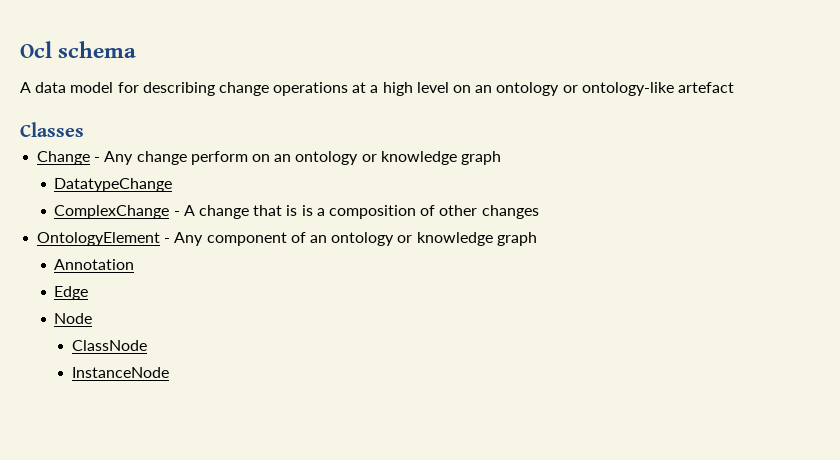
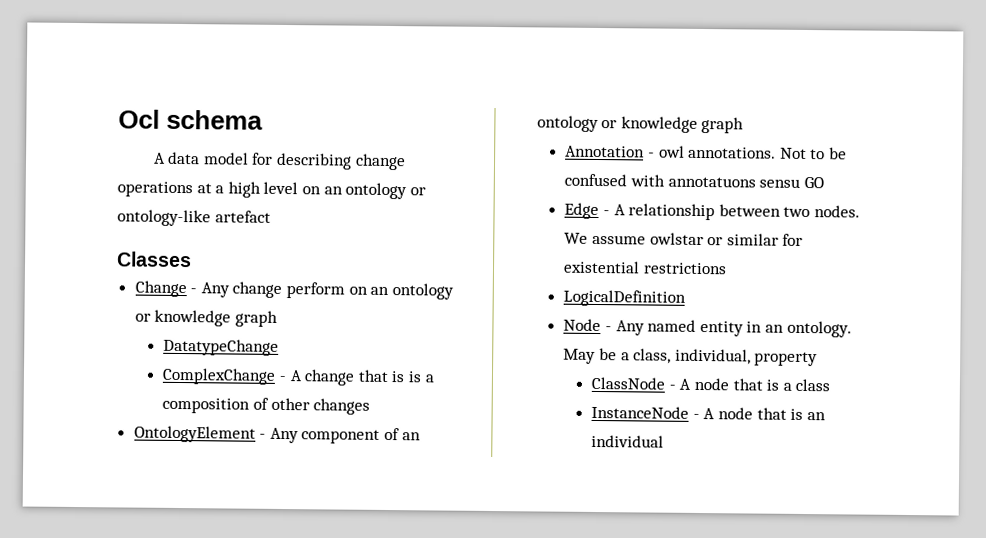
- Annotation
- Edge
- Node
- ClassNode
- InstanceNode
+ Annotation - owl annotations. Not to be confused with annotatuons sensu GO
+ Edge - A relationship between two nodes. We assume owlstar or similar for existential restrictions
+ LogicalDefinition
+ Node - Any named entity in an ontology. May be a class, individual, property
+ ClassNode - A node that is a class
+ InstanceNode - A node that is an individual

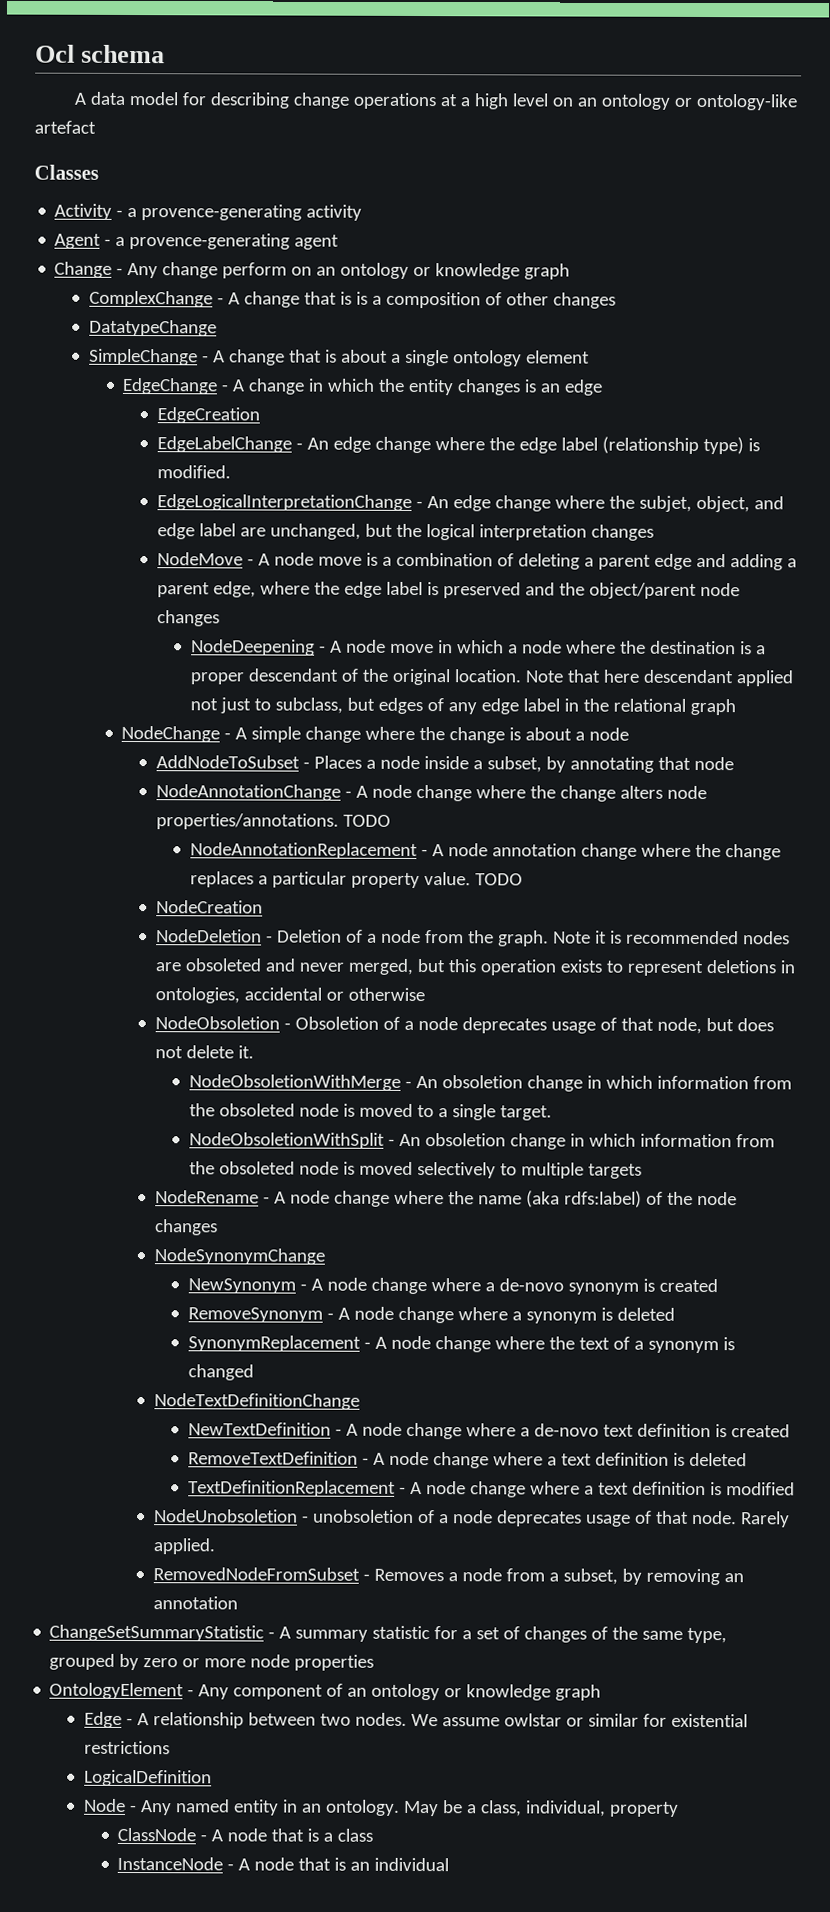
+ Activity - a provence-generating activity
+ Agent - a provence-generating agent
- DatatypeChange
+ DatatypeChange
+ SimpleChange - A change that is about a single ontology element
+ EdgeChange - A change in which the entity changes is an edge
+ EdgeCreation
+ EdgeLabelChange - An edge change where the edge label (relationship type) is modified.
+ EdgeLogicalInterpretationChange - An edge change where the subjet, object, and edge label are unchanged, but the logical interpretation changes
+ NodeMove - A node move is a combination of deleting a parent edge and adding a parent edge, where the edge label is preserved and the object/parent node changes
+ NodeDeepening - A node move in which a node where the destination is a proper descendant of the original location. Note that here descendant applied not just to subclass, but edges of any edge label in the relational graph
+ NodeChange - A simple change where the change is about a node
+ AddNodeToSubset - Places a node inside a subset, by annotating that node
+ NodeAnnotationChange - A node change where the change alters node properties/annotations. TODO
+ NodeAnnotationReplacement - A node annotation change where the change replaces a particular property value. TODO
+ NodeCreation
+ NodeDeletion - Deletion of a node from the graph. Note it is recommended nodes are obsoleted and never merged, but this operation exists to represent deletions in ontologies, accidental or otherwise
+ NodeObsoletion - Obsoletion of a node deprecates usage of that node, but does not delete it.
+ NodeObsoletionWithMerge - An obsoletion change in which information from the obsoleted node is moved to a single target.
+ NodeObsoletionWithSplit - An obsoletion change in which information from the obsoleted node is moved selectively to multiple targets
+ NodeRename - A node change where the name (aka rdfs:label) of the node changes
+ NodeSynonymChange
+ NewSynonym - A node change where a de-novo synonym is created
+ RemoveSynonym - A node change where a synonym is deleted
+ SynonymReplacement - A node change where the text of a synonym is changed
+ NodeTextDefinitionChange
+ NewTextDefinition - A node change where a de-novo text definition is created
+ RemoveTextDefinition - A node change where a text definition is deleted
+ TextDefinitionReplacement - A node change where a text definition is modified
+ NodeUnobsoletion - unobsoletion of a node deprecates usage of that node. Rarely applied.
+ RemovedNodeFromSubset - Removes a node from a subset, by removing an annotation
+ ChangeSetSummaryStatistic - A summary statistic for a set of changes of the same type, grouped by zero or more node properties
- Annotation - owl annotations. Not to be confused with annotatuons sensu GO

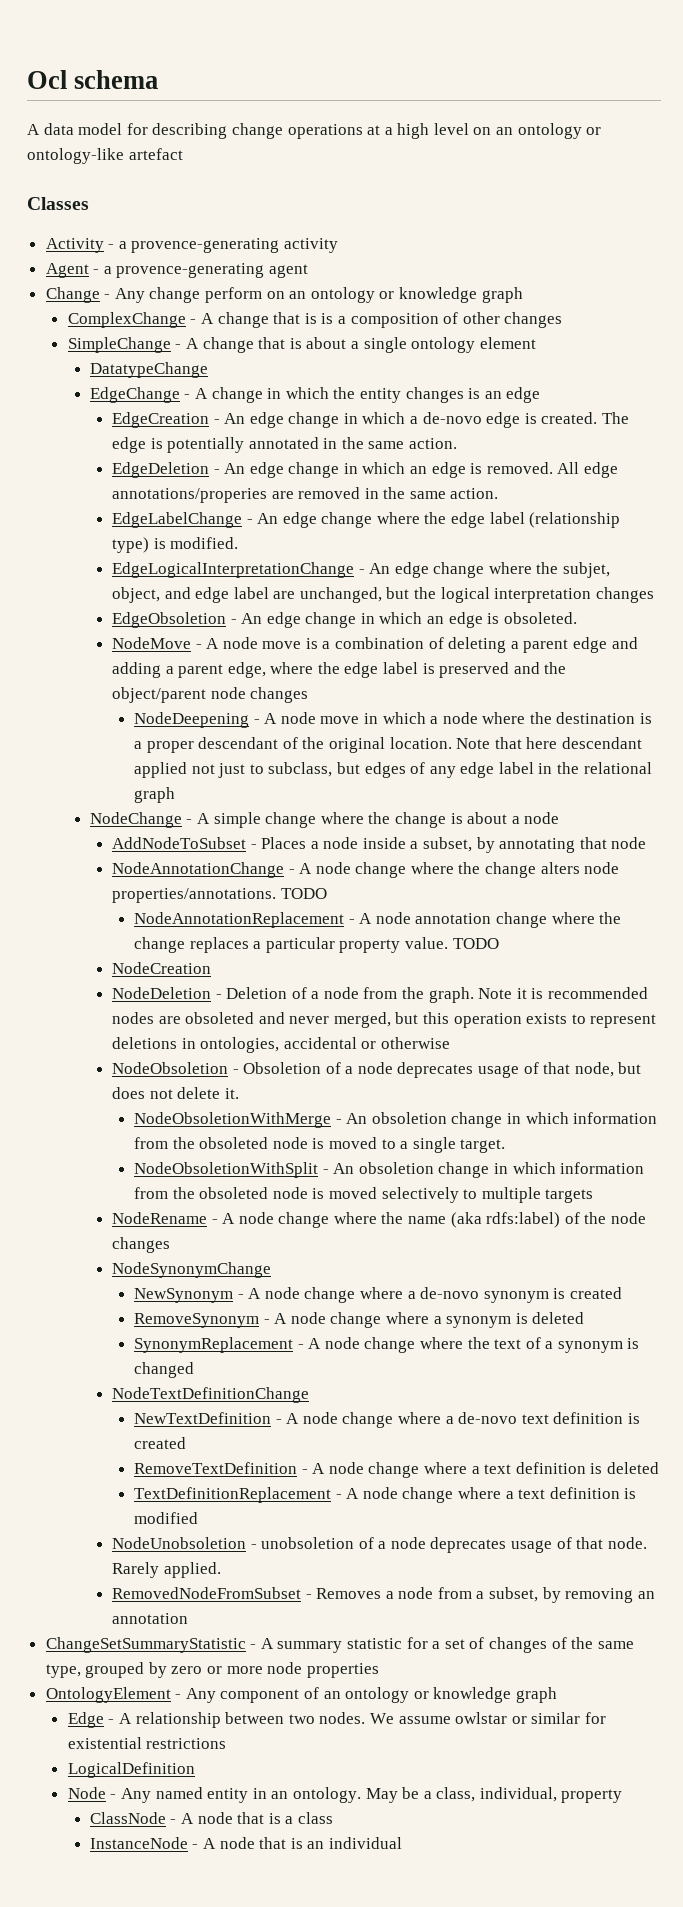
- DatatypeChange
+ DatatypeChange
- EdgeCreation
+ EdgeCreation - An edge change in which a de-novo edge is created. The edge is potentially annotated in the same action.
+ EdgeDeletion - An edge change in which an edge is removed. All edge annotations/properies are removed in the same action.
+ EdgeObsoletion - An edge change in which an edge is obsoleted.

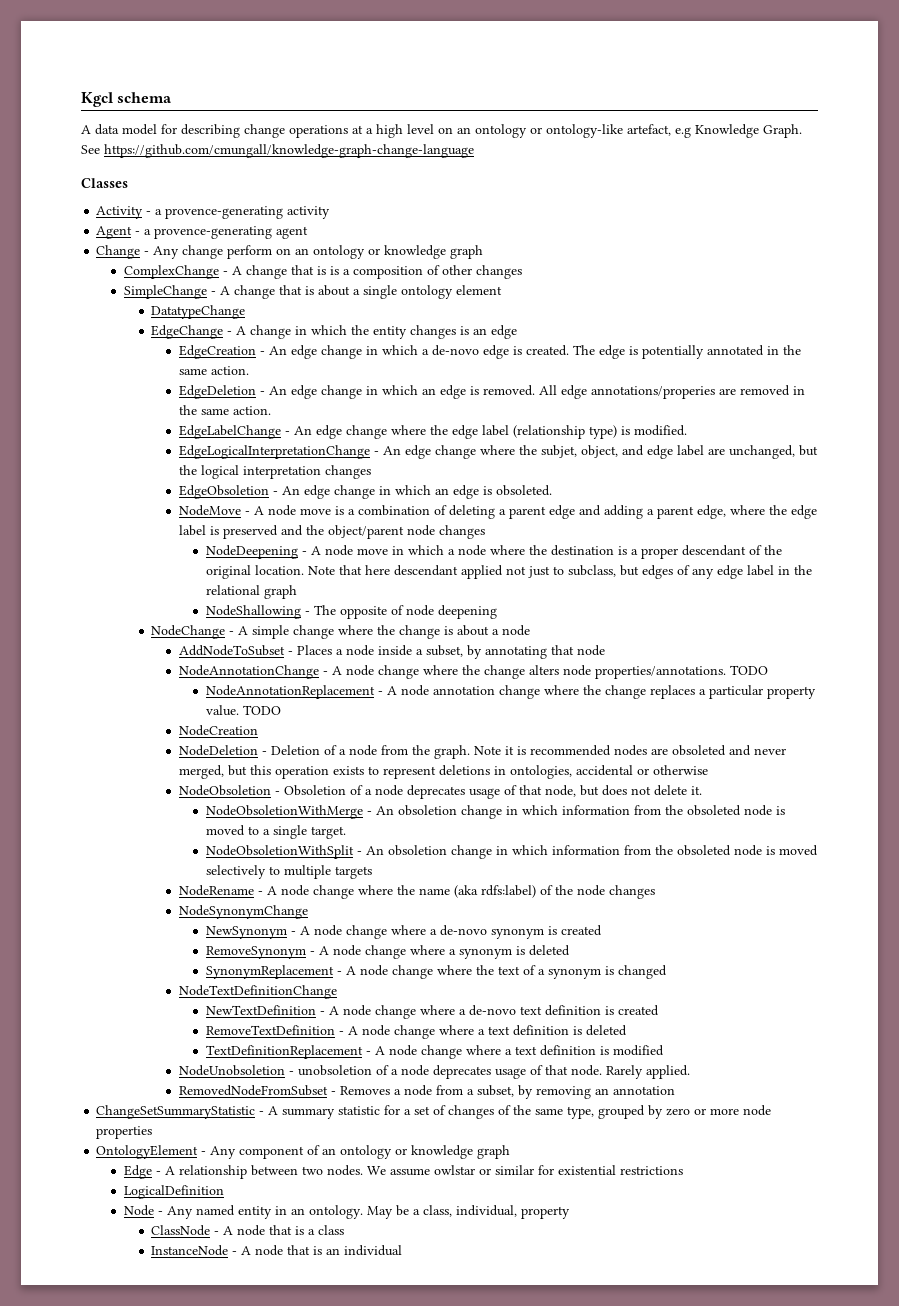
- Ocl schema
+ Kgcl schema
- A data model for describing change operations at a high level on an ontology or ontology-like artefact
+ A data model for describing change operations at a high level on an ontology or ontology-like artefact, e.g Knowledge Graph. See https://github.com/cmungall/knowledge-graph-change-language
+ NodeShallowing - The opposite of node deepening

